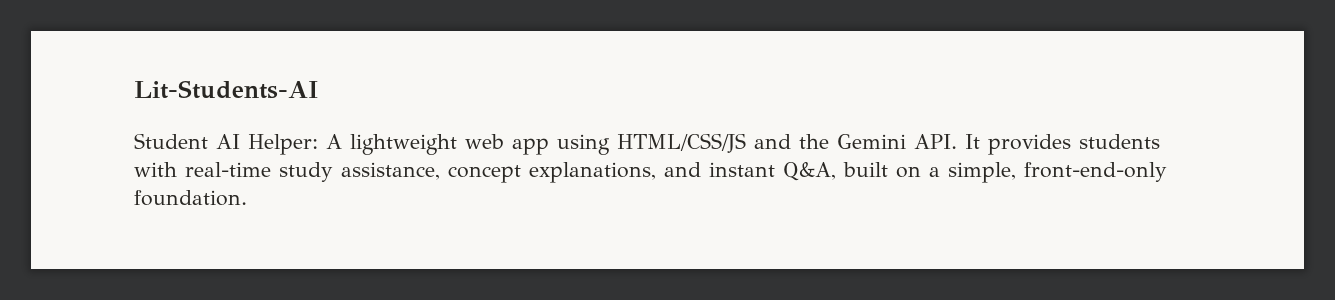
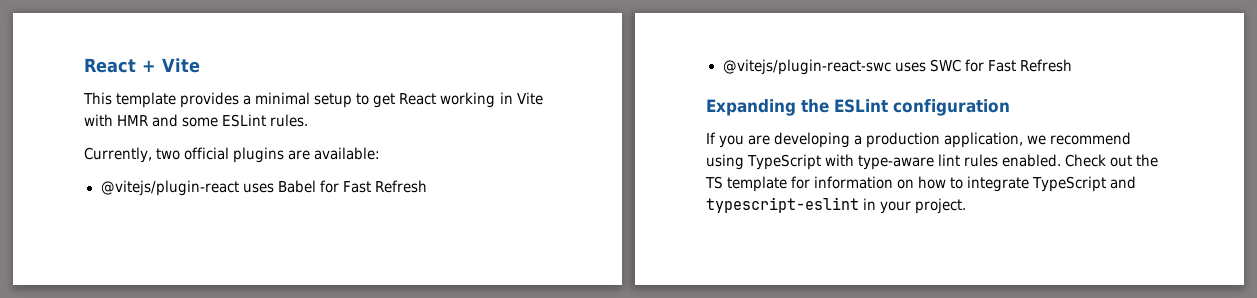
- Lit-Students-AI
- Student AI Helper: A lightweight web app using HTML/CSS/JS and the Gemini API. It provides students with real-time study assistance, concept explanations, and instant Q&A, built on a simple, front-end-only foundation.
+ React + Vite
+ This template provides a minimal setup to get React working in Vite with HMR and some ESLint rules.
+ Currently, two official plugins are available:
+ @vitejs/plugin-react uses Babel for Fast Refresh
+ @vitejs/plugin-react-swc uses SWC for Fast Refresh
+ Expanding the ESLint configuration
+ If you are developing a production application, we recommend using TypeScript with type-aware lint rules enabled. Check out the TS template for information on how to integrate TypeScript and typescript-eslint in your project.

